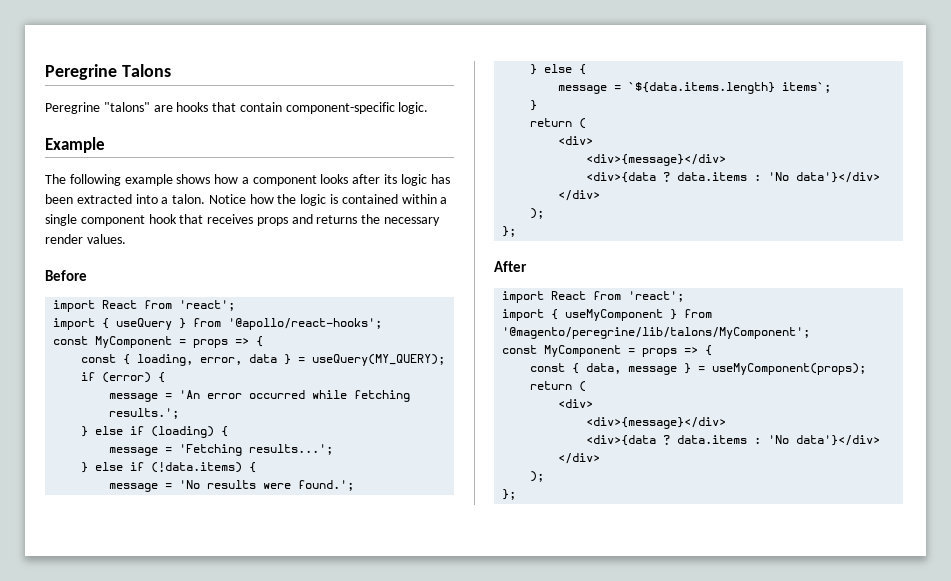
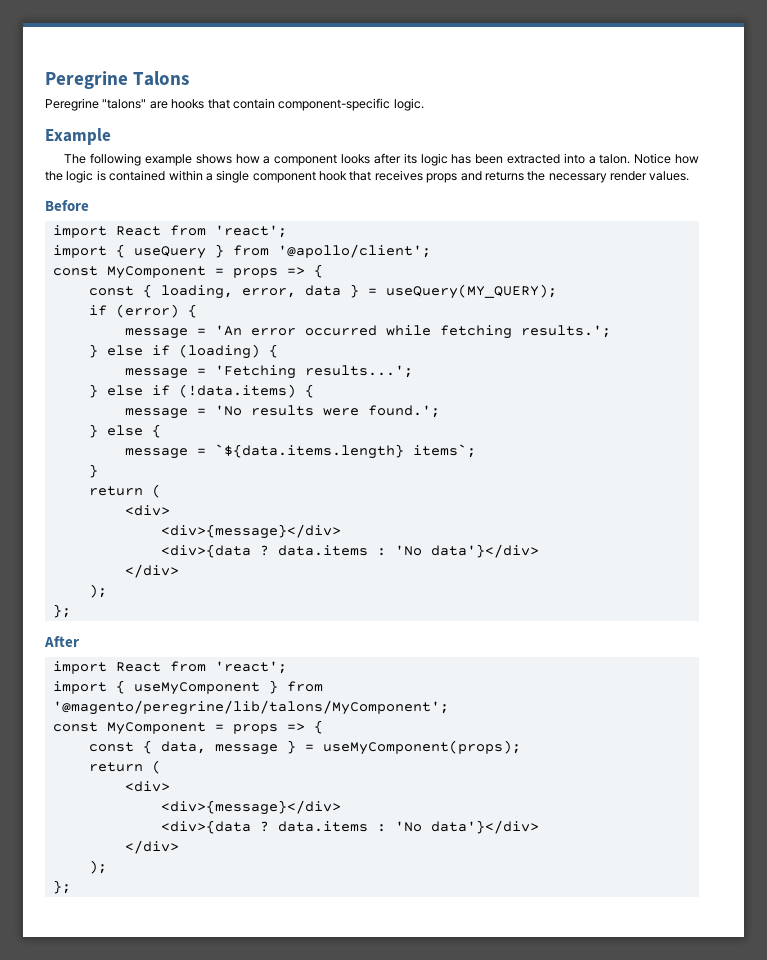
- import { useQuery } from '@apollo/react-hooks';
+ import { useQuery } from '@apollo/client';

